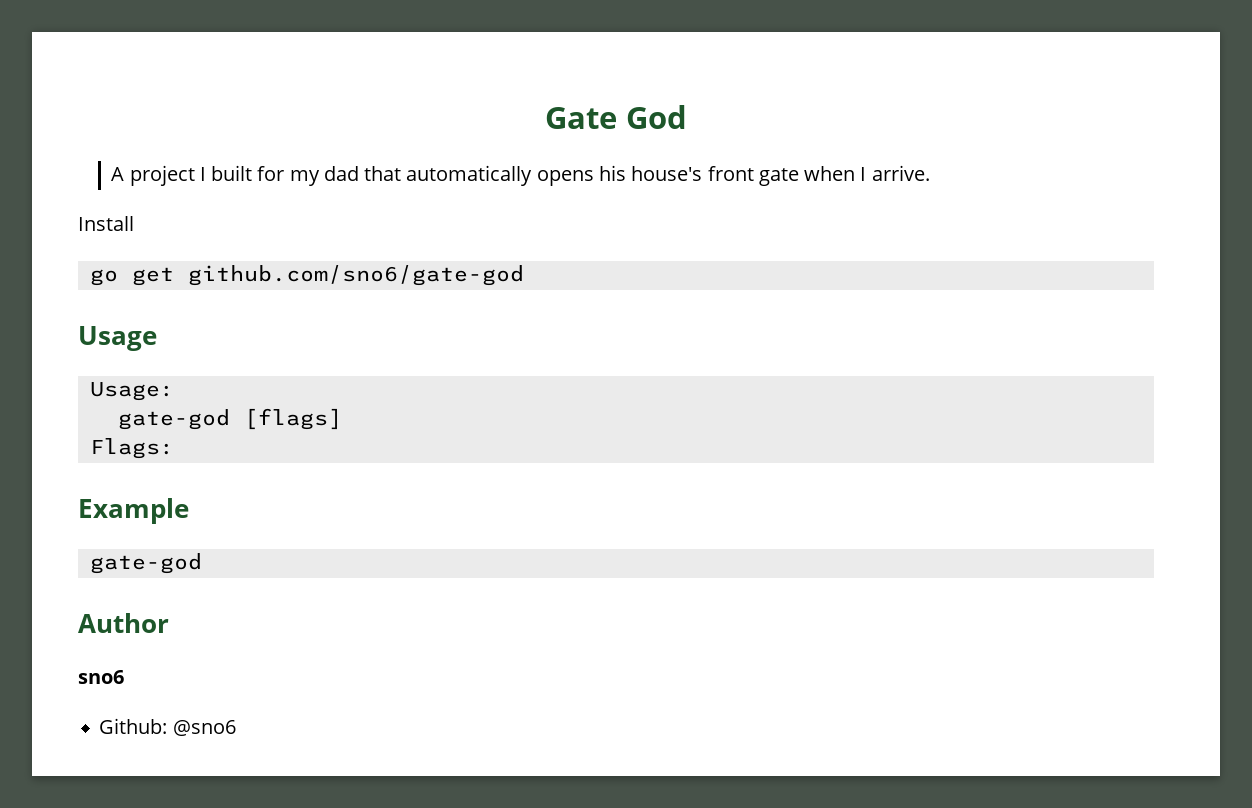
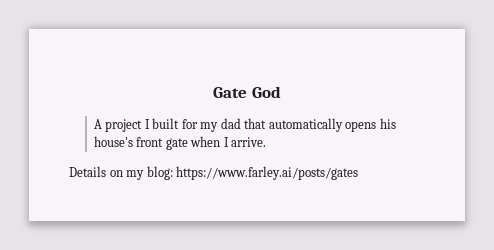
- Install
- go get github.com/sno6/gate-god
- Usage
- Usage:
- gate-god [flags]
- Flags:
- Example
- gate-god
- Author
- sno6
- Github: @sno6
+ Details on my blog: https://www.farley.ai/posts/gates

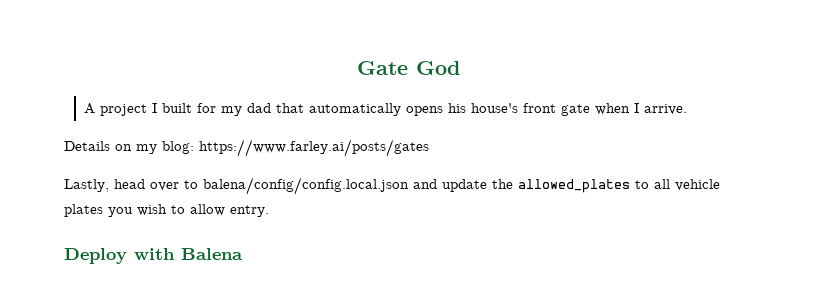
+ Lastly, head over to balena/config/config.local.json and update the allowed_plates to all vehicle plates you wish to allow entry.
+ Deploy with Balena

